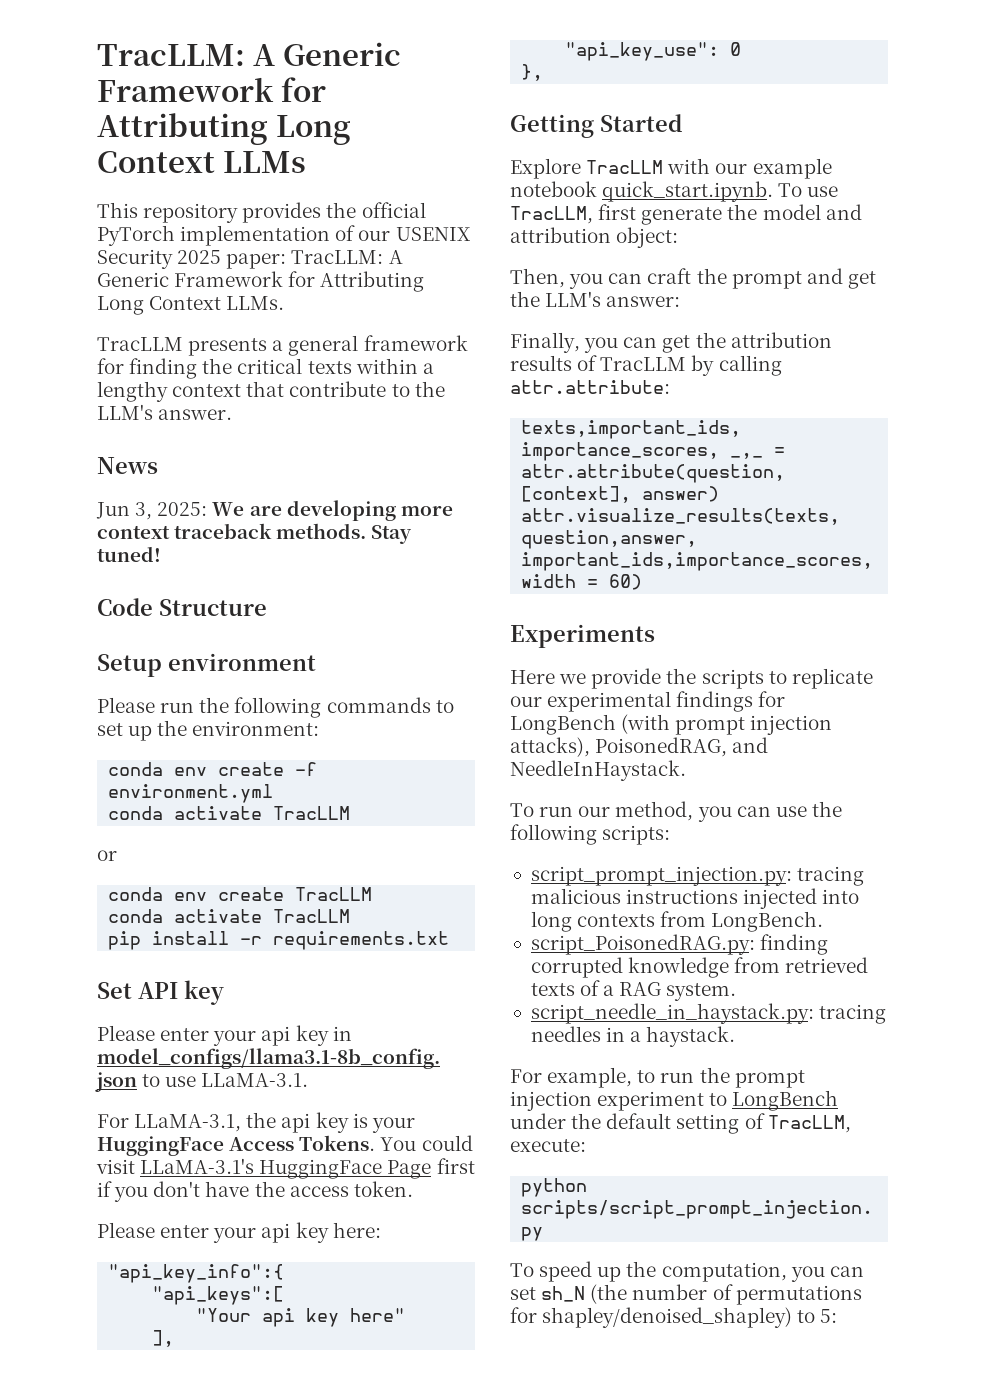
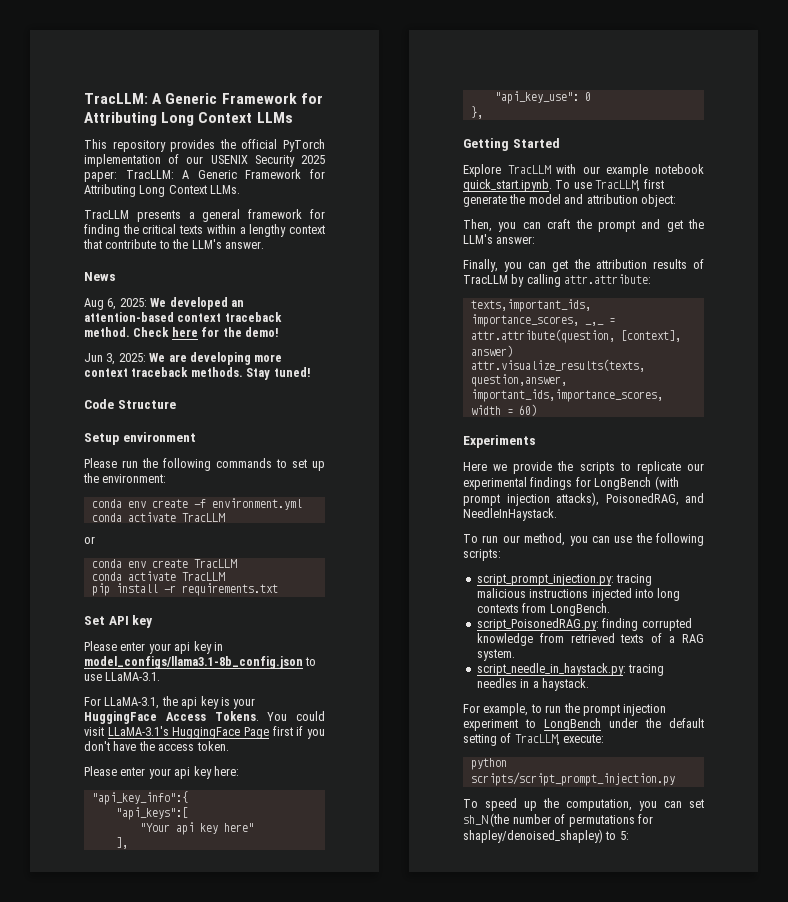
+ Aug 6, 2025: We developed an attention-based context traceback method. Check here for the demo!

